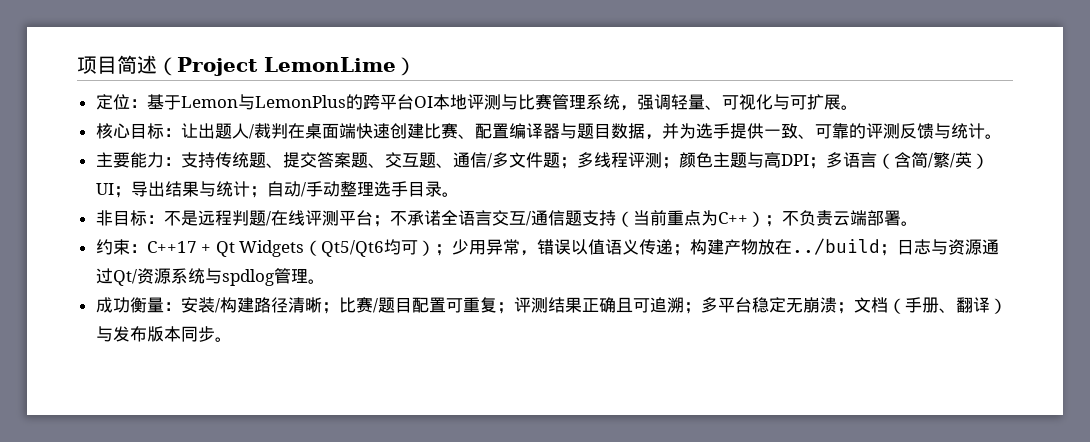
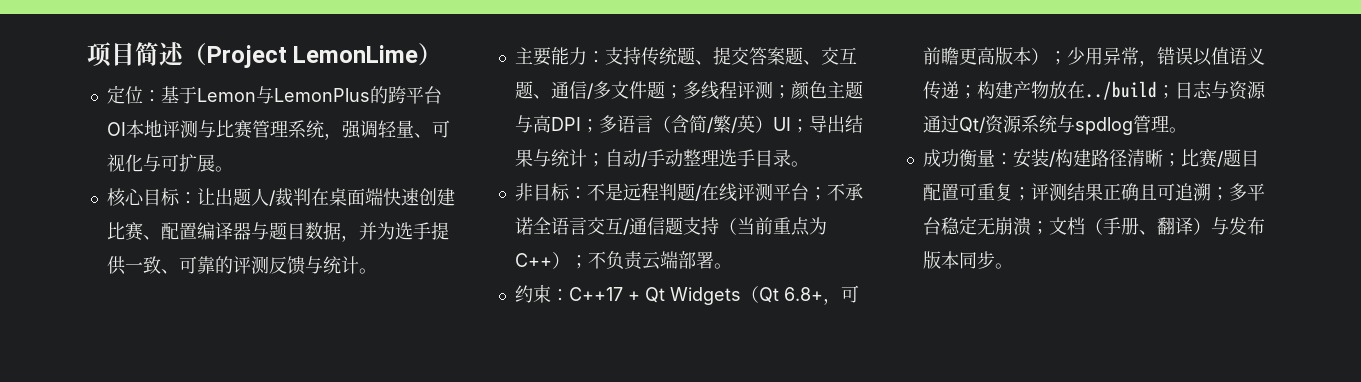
- 约束：C++17 + Qt Widgets（Qt5/Qt6均可）；少用异常，错误以值语义传递；构建产物放在../build；日志与资源通过Qt/资源系统与spdlog管理。
+ 约束：C++17 + Qt Widgets（Qt 6.8+，可前瞻更高版本）；少用异常，错误以值语义传递；构建产物放在../build；日志与资源通过Qt/资源系统与spdlog管理。

